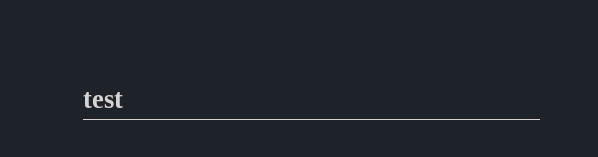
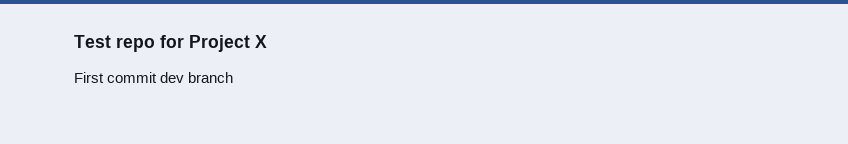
- test
+ Test repo for Project X
+ First commit dev branch

